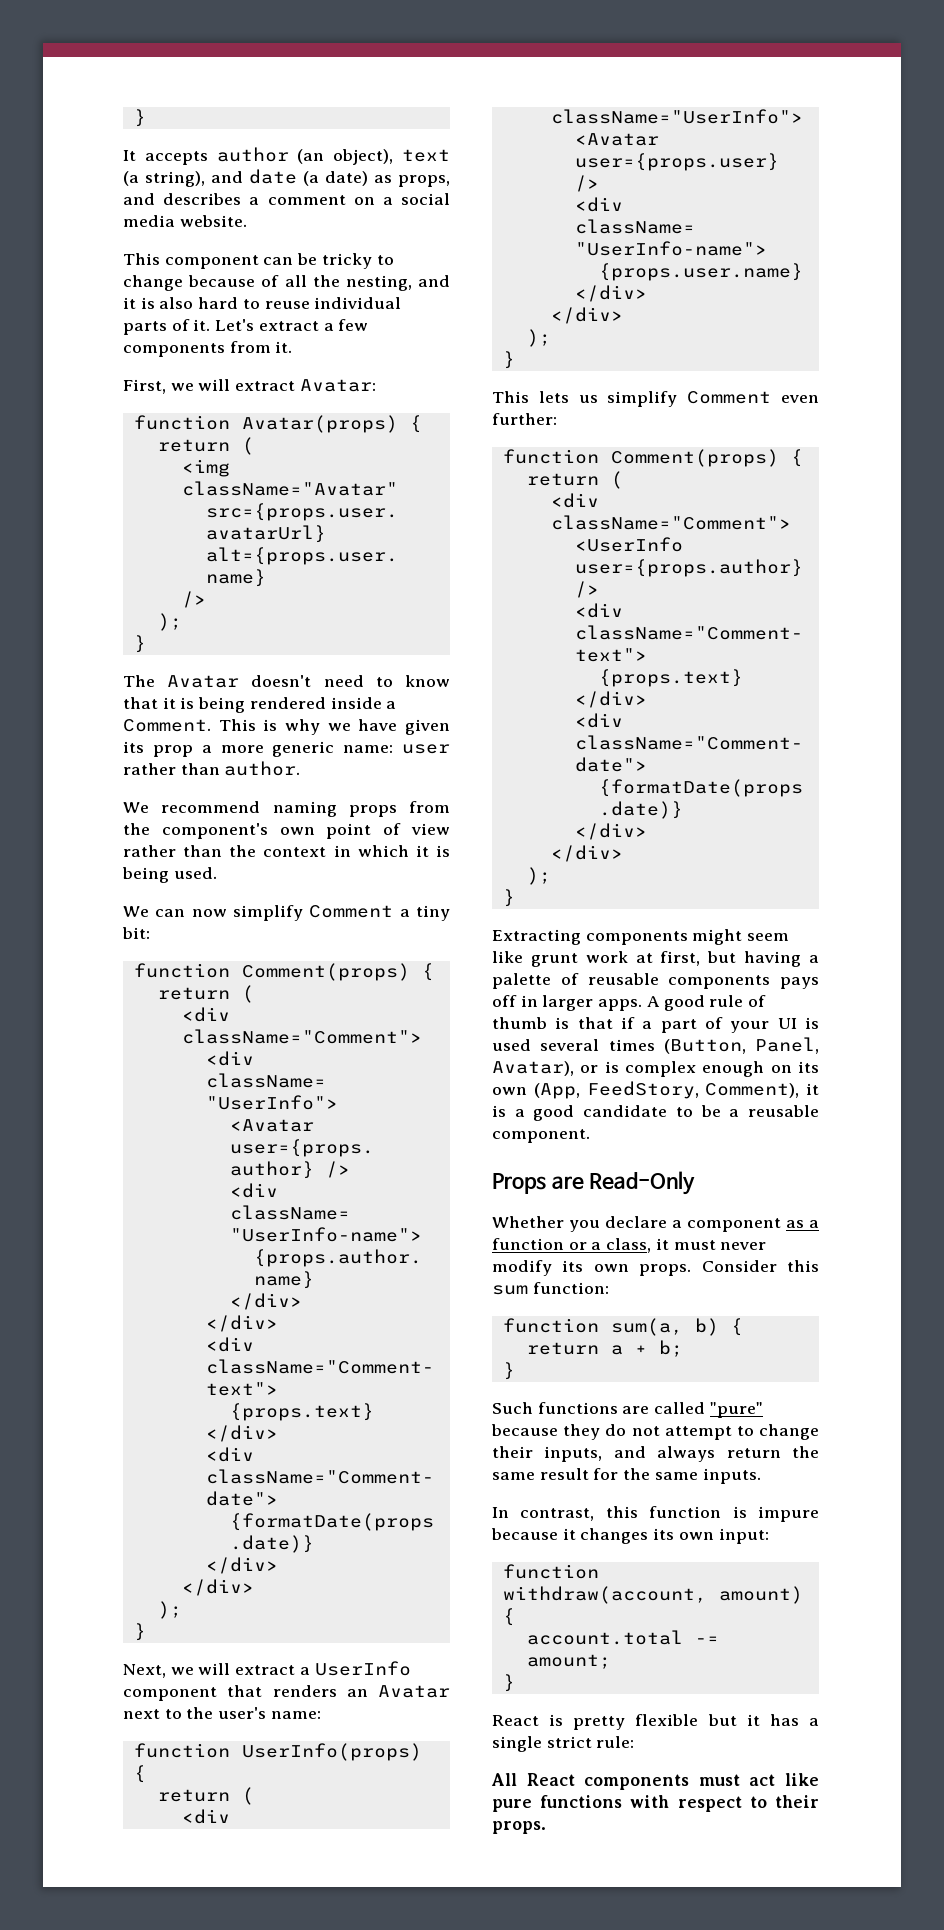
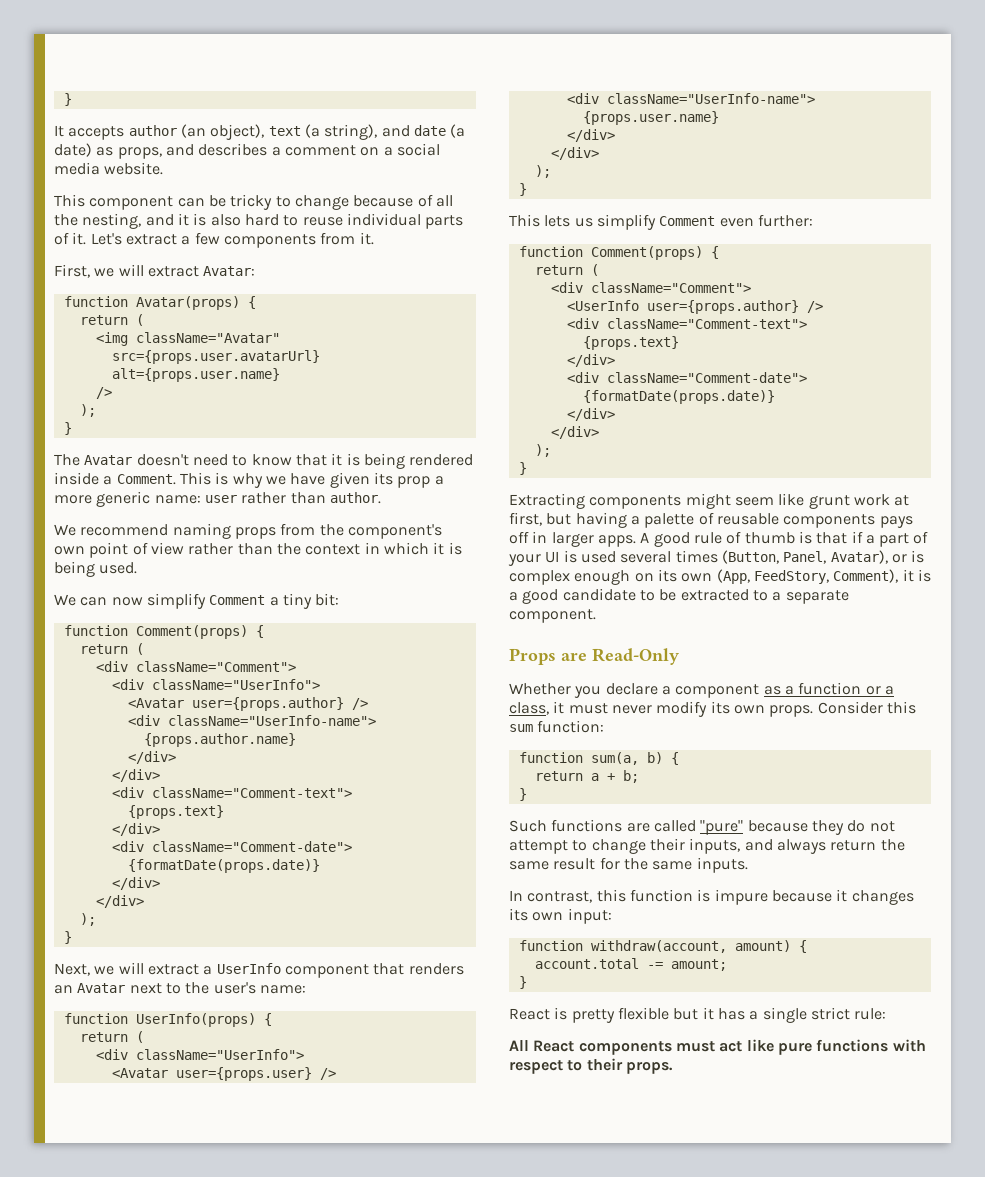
- A good rule of thumb is that if a part of your UI is used several times (Button, Panel, Avatar), or is complex enough on its own (App, FeedStory, Comment), it is a good candidate to be a reusable component.
+ A good rule of thumb is that if a part of your UI is used several times (Button, Panel, Avatar), or is complex enough on its own (App, FeedStory, Comment), it is a good candidate to be extracted to a separate component.

